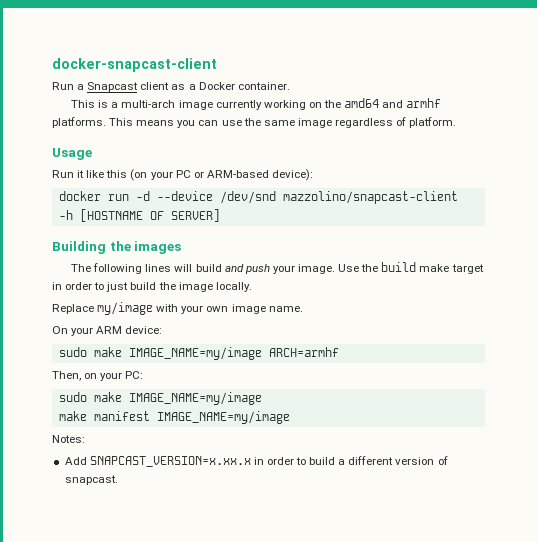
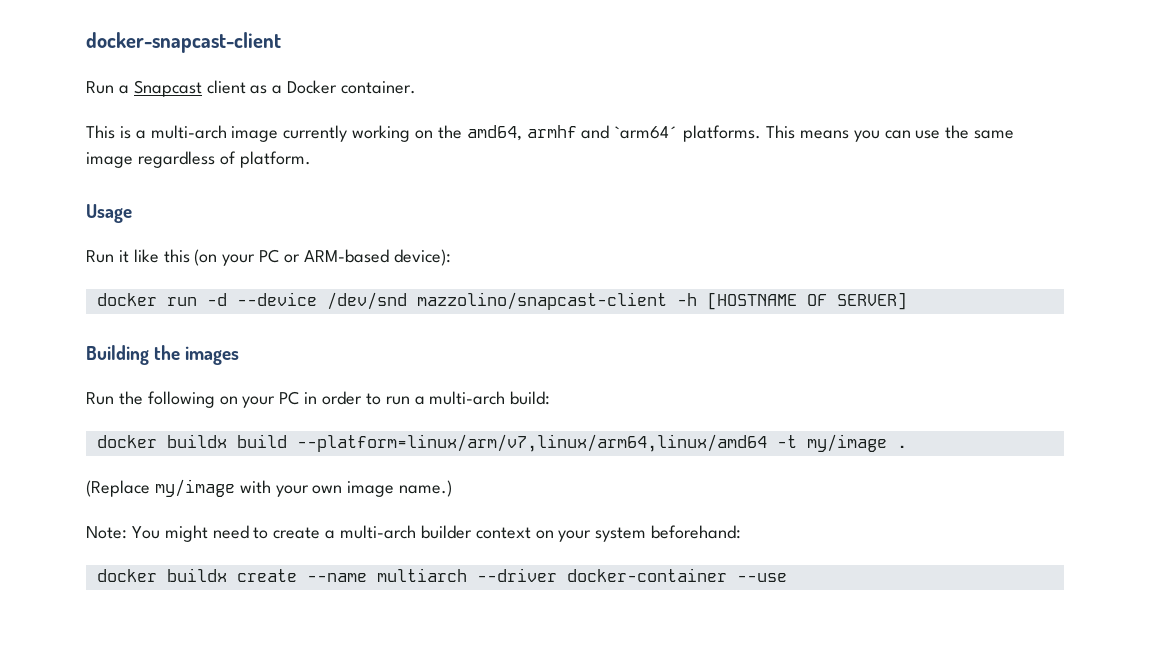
- This is a multi-arch image currently working on the amd64 and armhf platforms.
+ This is a multi-arch image currently working on the amd64, armhf and `arm64´ platforms.
- The following lines will build and push your image. Use the build make target in order to just build the image locally.
- Replace my/image with your own image name.
- On your ARM device:
- sudo make IMAGE_NAME=my/image ARCH=armhf
- Then, on your PC:
- sudo make IMAGE_NAME=my/image
- make manifest IMAGE_NAME=my/image
- Notes:
- Add SNAPCAST_VERSION=x.xx.x in order to build a different version of snapcast.
+ Run the following on your PC in order to run a multi-arch build:
+ docker buildx build --platform=linux/arm/v7,linux/arm64,linux/amd64 -t my/image .
+ (Replace my/image with your own image name.)
+ Note: You might need to create a multi-arch builder context on your system beforehand:
+ docker buildx create --name multiarch --driver docker-container --use

